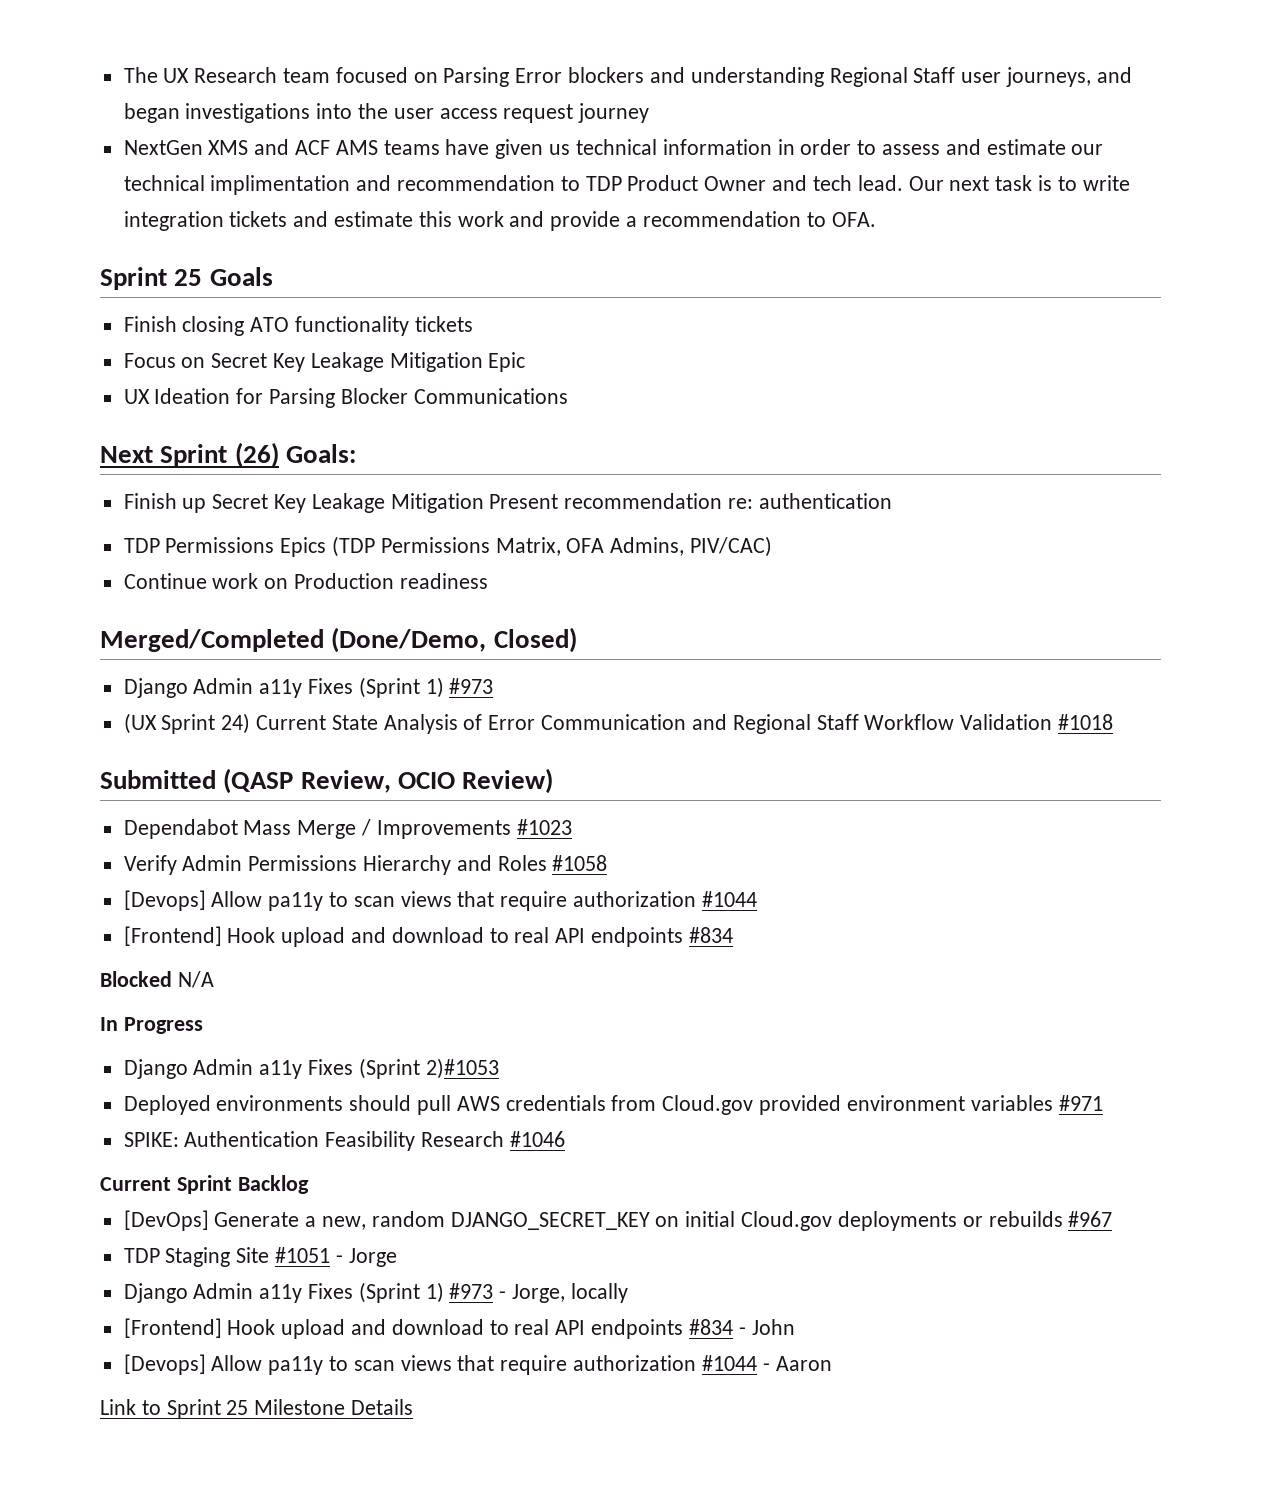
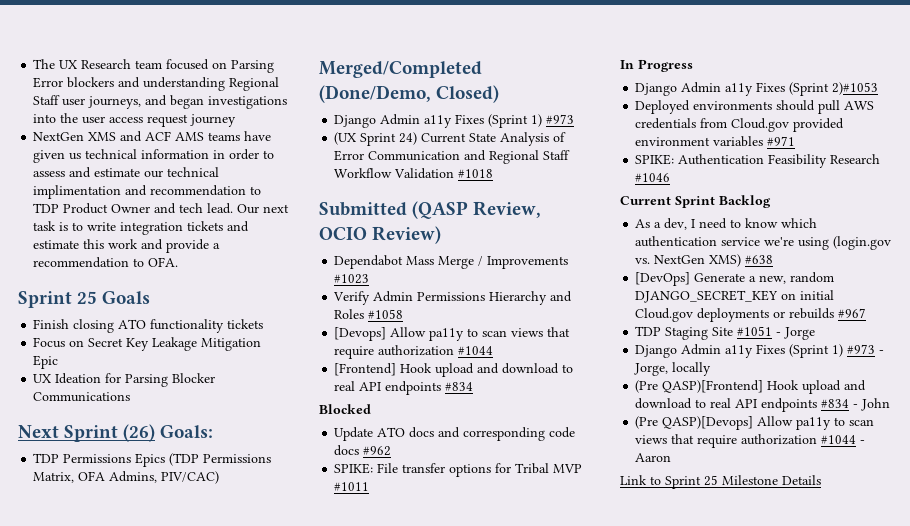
- Finish up Secret Key Leakage Mitigation Present recommendation re: authentication
- Continue work on Production readiness
- Blocked N/A
+ Blocked
+ Update ATO docs and corresponding code docs #962
+ SPIKE: File transfer options for Tribal MVP #1011
+ As a dev, I need to know which authentication service we're using (login.gov vs. NextGen XMS) #638
- [Frontend] Hook upload and download to real API endpoints #834 - John
+ (Pre QASP)[Frontend] Hook upload and download to real API endpoints #834 - John
- [Devops] Allow pa11y to scan views that require authorization #1044 - Aaron
+ (Pre QASP)[Devops] Allow pa11y to scan views that require authorization #1044 - Aaron

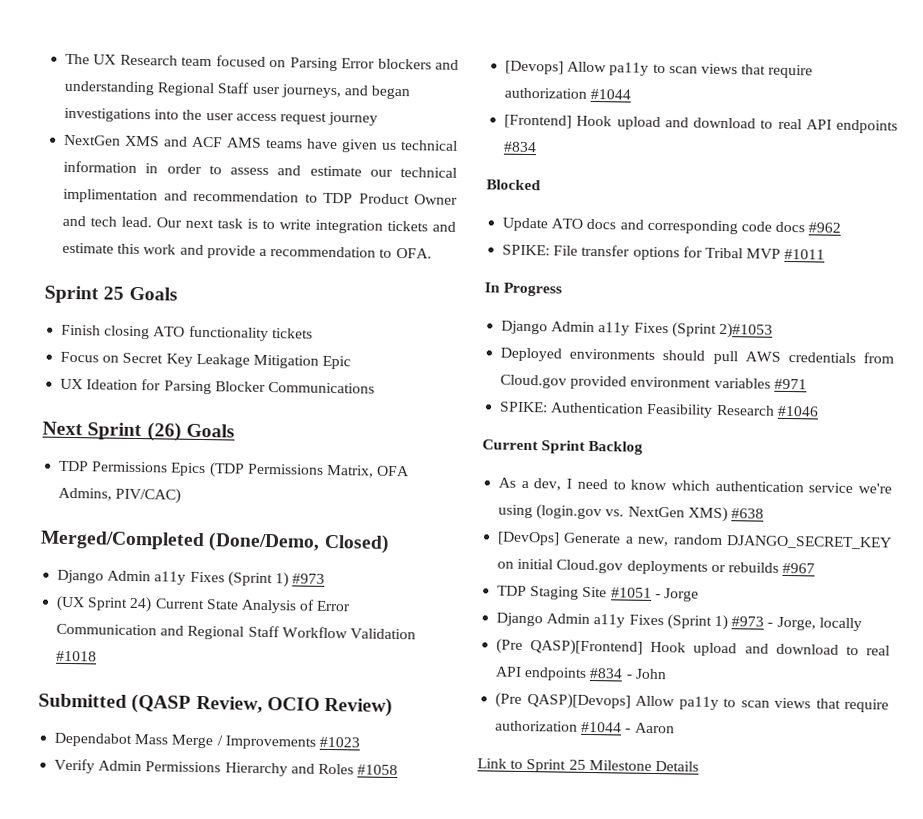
- Next Sprint (26) Goals:
+ Next Sprint (26) Goals

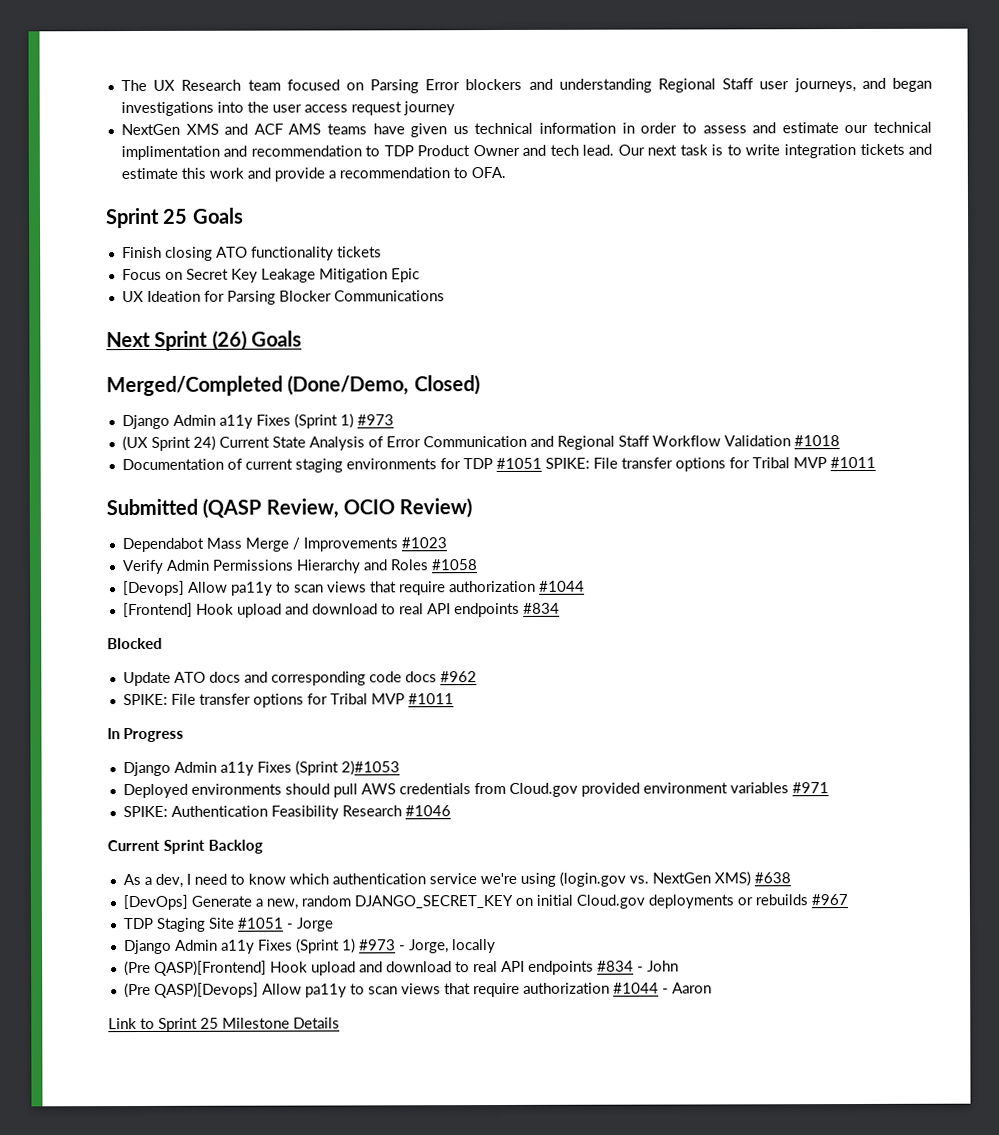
- TDP Permissions Epics (TDP Permissions Matrix, OFA Admins, PIV/CAC)
+ Documentation of current staging environments for TDP #1051 SPIKE: File transfer options for Tribal MVP #1011

